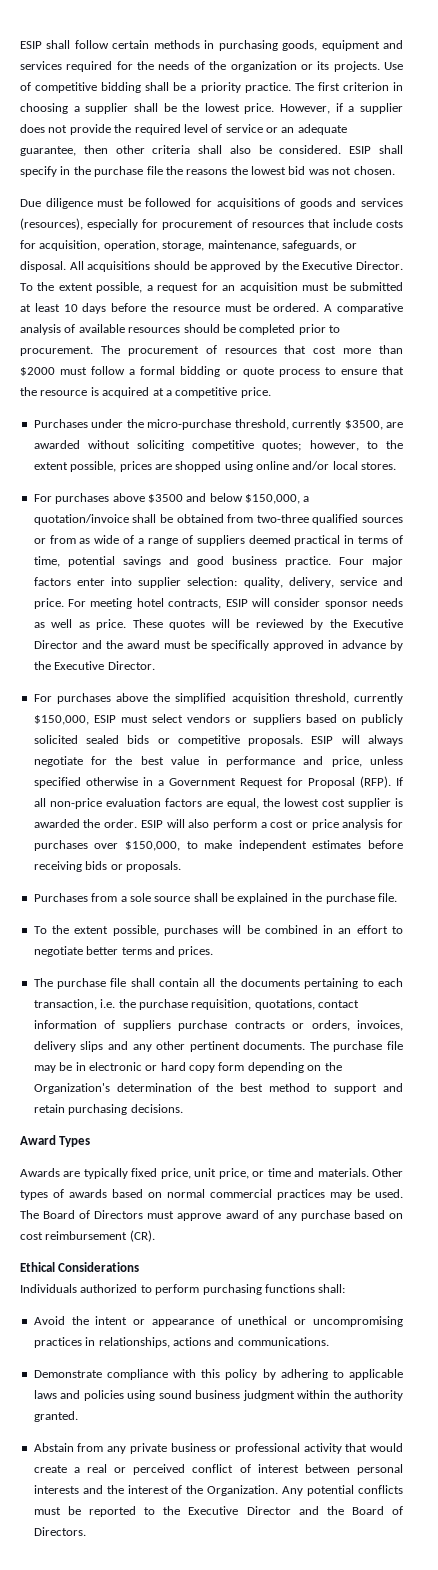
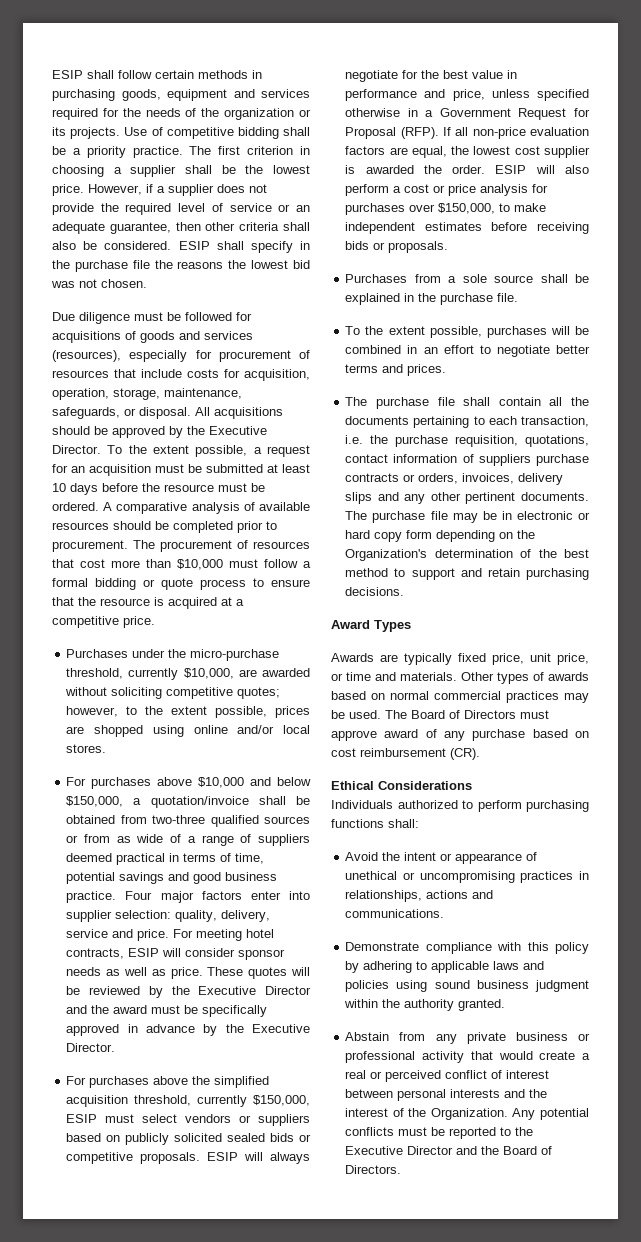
- The procurement of resources that cost more than $2000 must follow a formal bidding or quote process to ensure that the resource is acquired at a competitive price.
+ The procurement of resources that cost more than $10,000 must follow a formal bidding or quote process to ensure that the resource is acquired at a competitive price.
- Purchases under the micro-purchase threshold, currently $3500, are awarded without soliciting competitive quotes; however, to the extent possible, prices are shopped using online and/or local stores.
+ Purchases under the micro-purchase threshold, currently $10,000, are awarded without soliciting competitive quotes; however, to the extent possible, prices are shopped using online and/or local stores.
- For purchases above $3500 and below $150,000, a quotation/invoice shall be obtained from two-three qualified sources or from as wide of a range of suppliers deemed practical in terms of time, potential savings and good business practice.
+ For purchases above $10,000 and below $150,000, a quotation/invoice shall be obtained from two-three qualified sources or from as wide of a range of suppliers deemed practical in terms of time, potential savings and good business practice.

